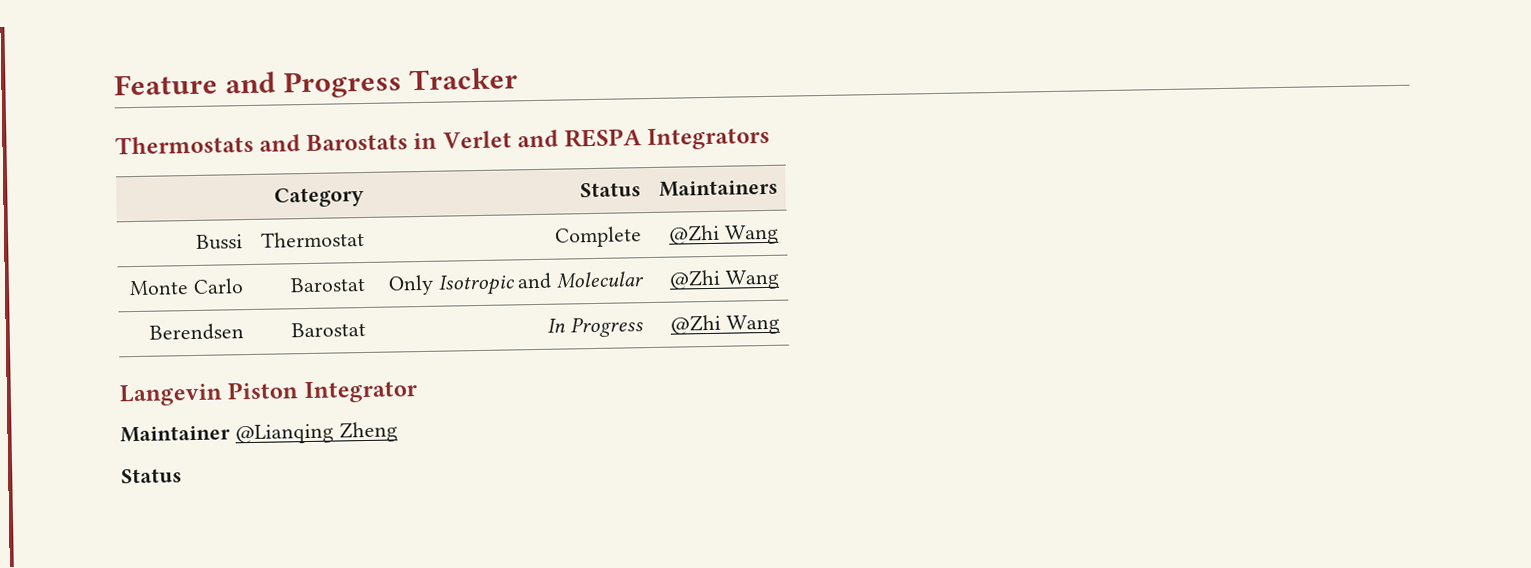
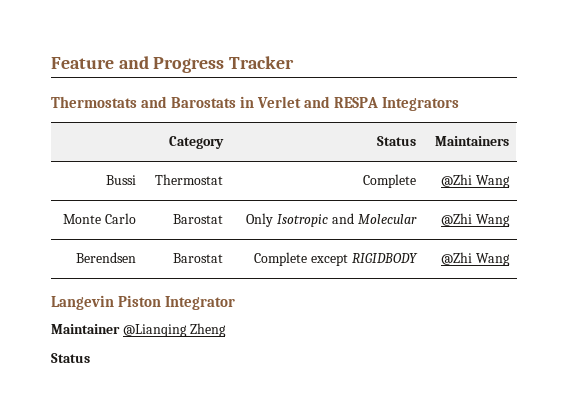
- Berendsen | Barostat | In Progress | @Zhi Wang
+ Berendsen | Barostat | Complete except RIGIDBODY | @Zhi Wang

